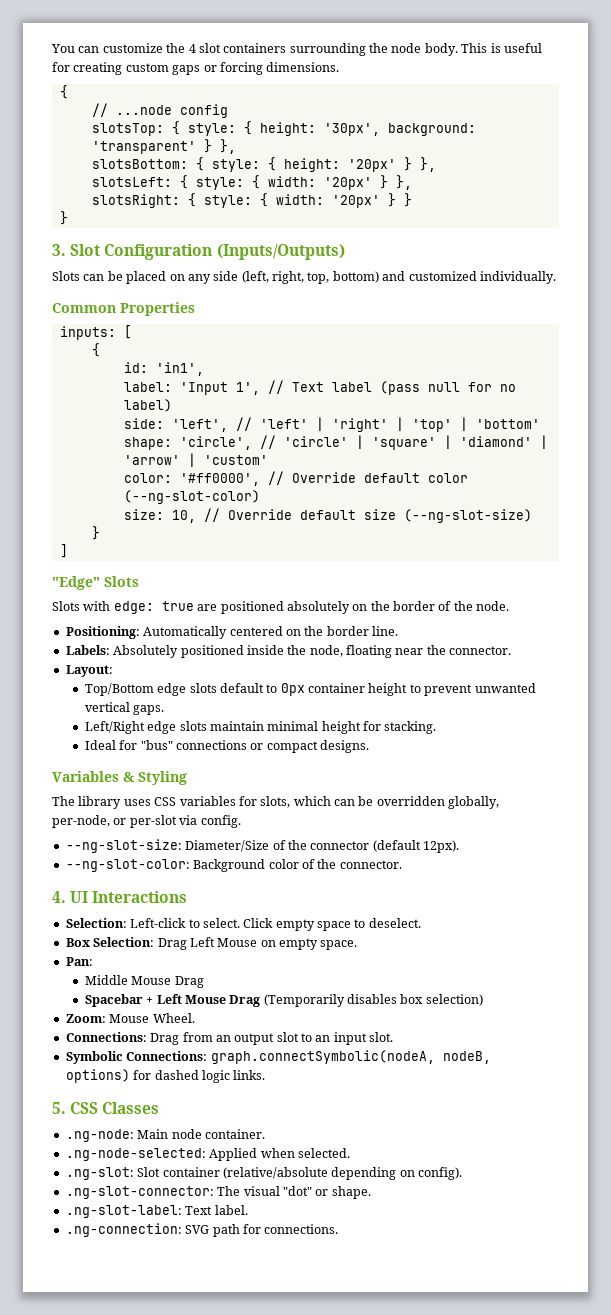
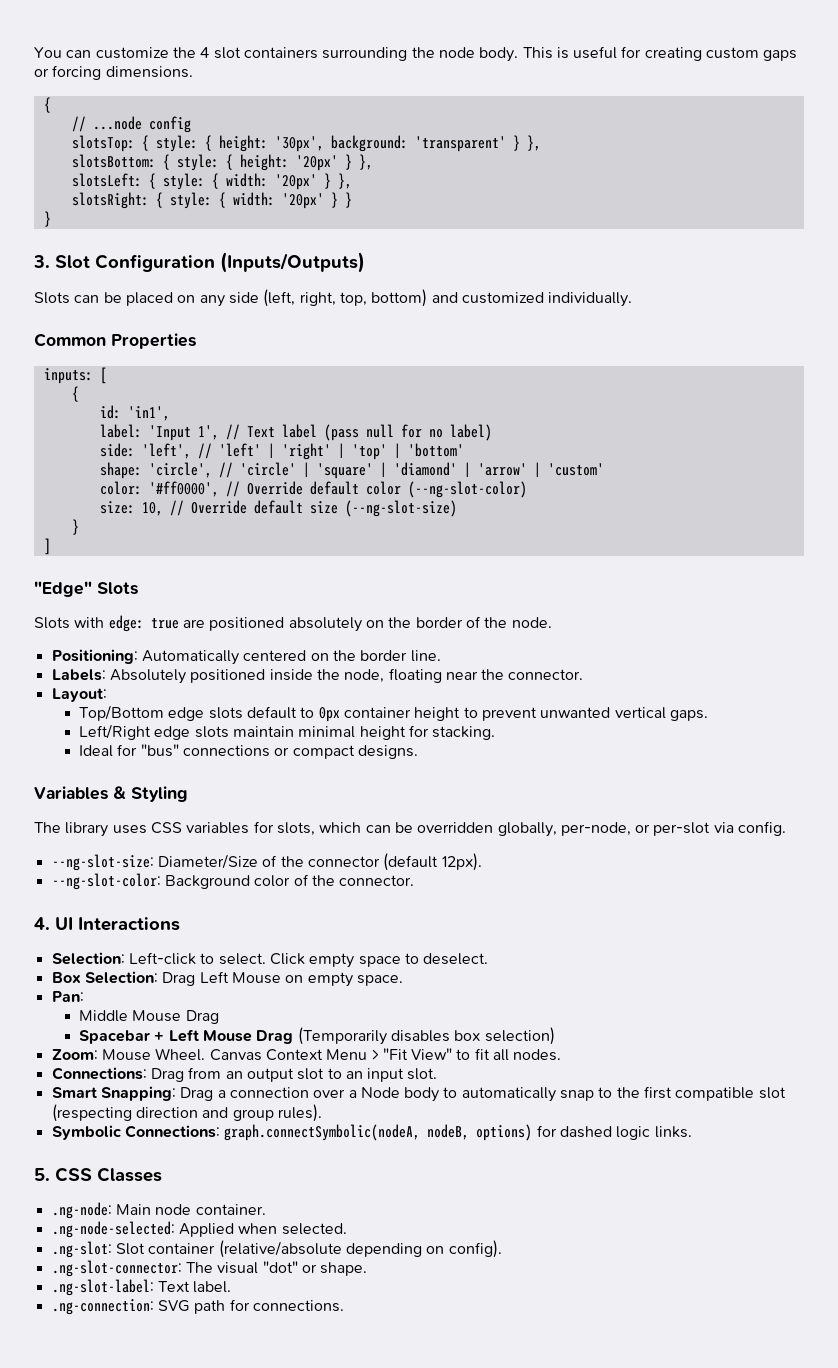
+ Canvas Context Menu > "Fit View" to fit all nodes.
+ Smart Snapping: Drag a connection over a Node body to automatically snap to the first compatible slot (respecting direction and group rules).

